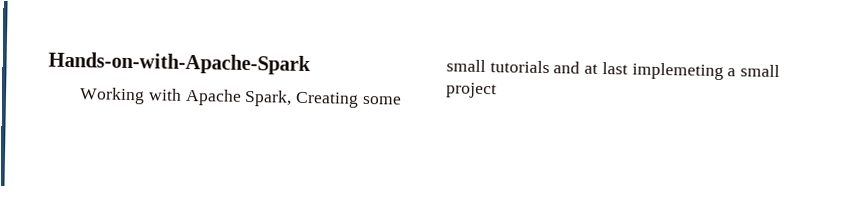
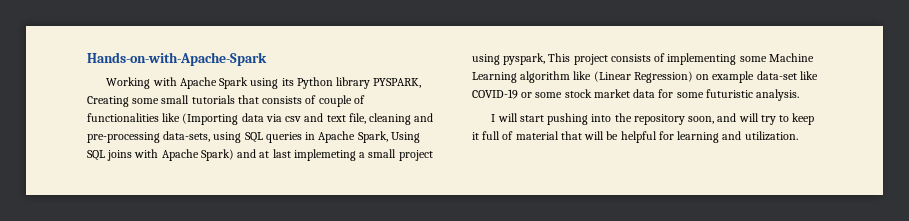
- Working with Apache Spark, Creating some small tutorials and at last implemeting a small project
+ Working with Apache Spark using its Python library PYSPARK, Creating some small tutorials that consists of couple of functionalities like (Importing data via csv and text file, cleaning and pre-processing data-sets, using SQL queries in Apache Spark, Using SQL joins with Apache Spark) and at last implemeting a small project using pyspark, This project consists of implementing some Machine Learning algorithm like (Linear Regression) on example data-set like COVID-19 or some stock market data for some futuristic analysis.
+ I will start pushing into the repository soon, and will try to keep it full of material that will be helpful for learning and utilization.

